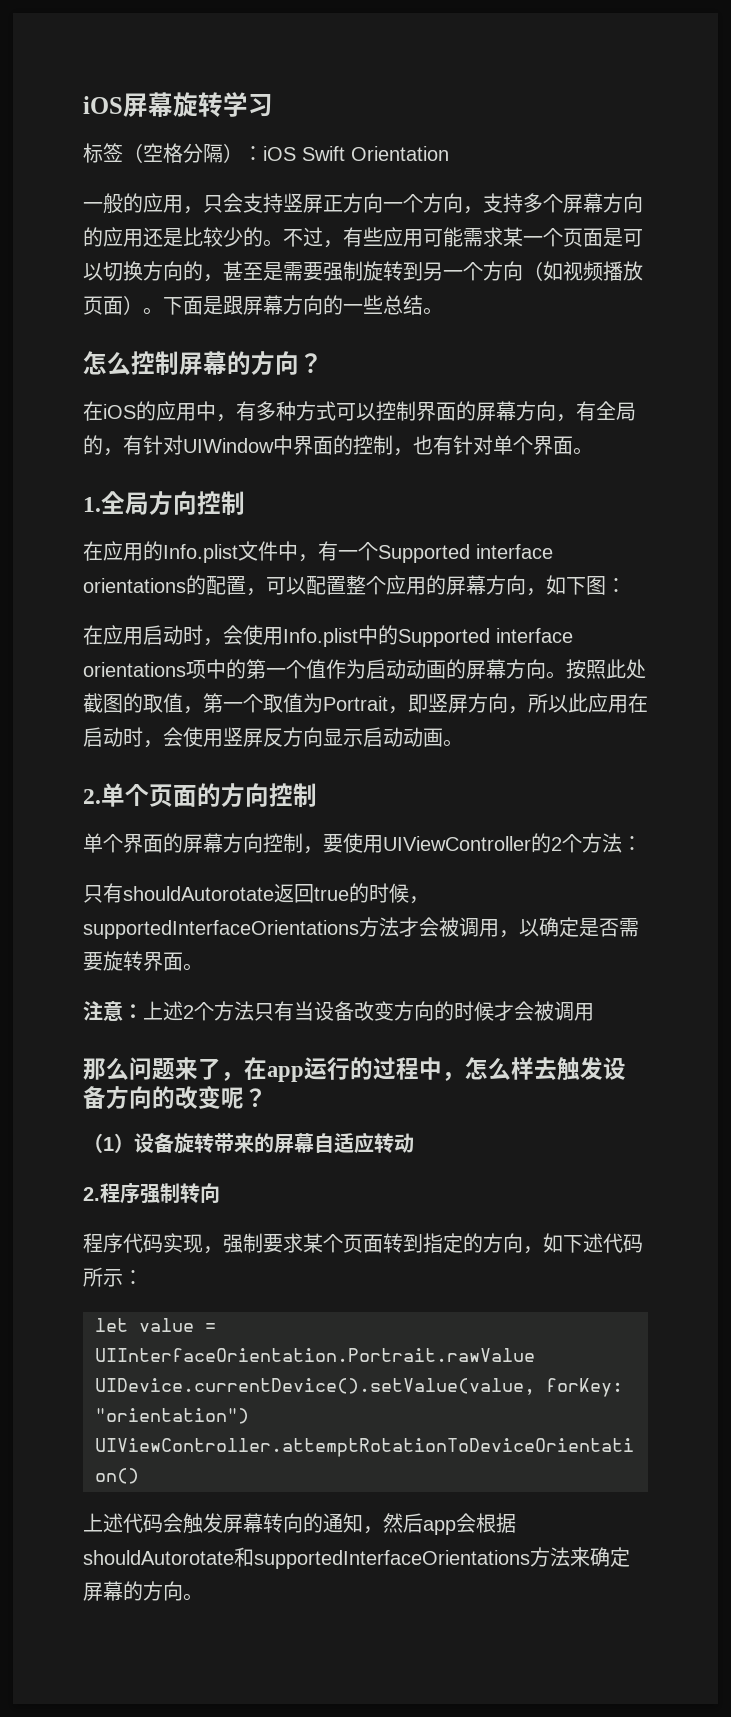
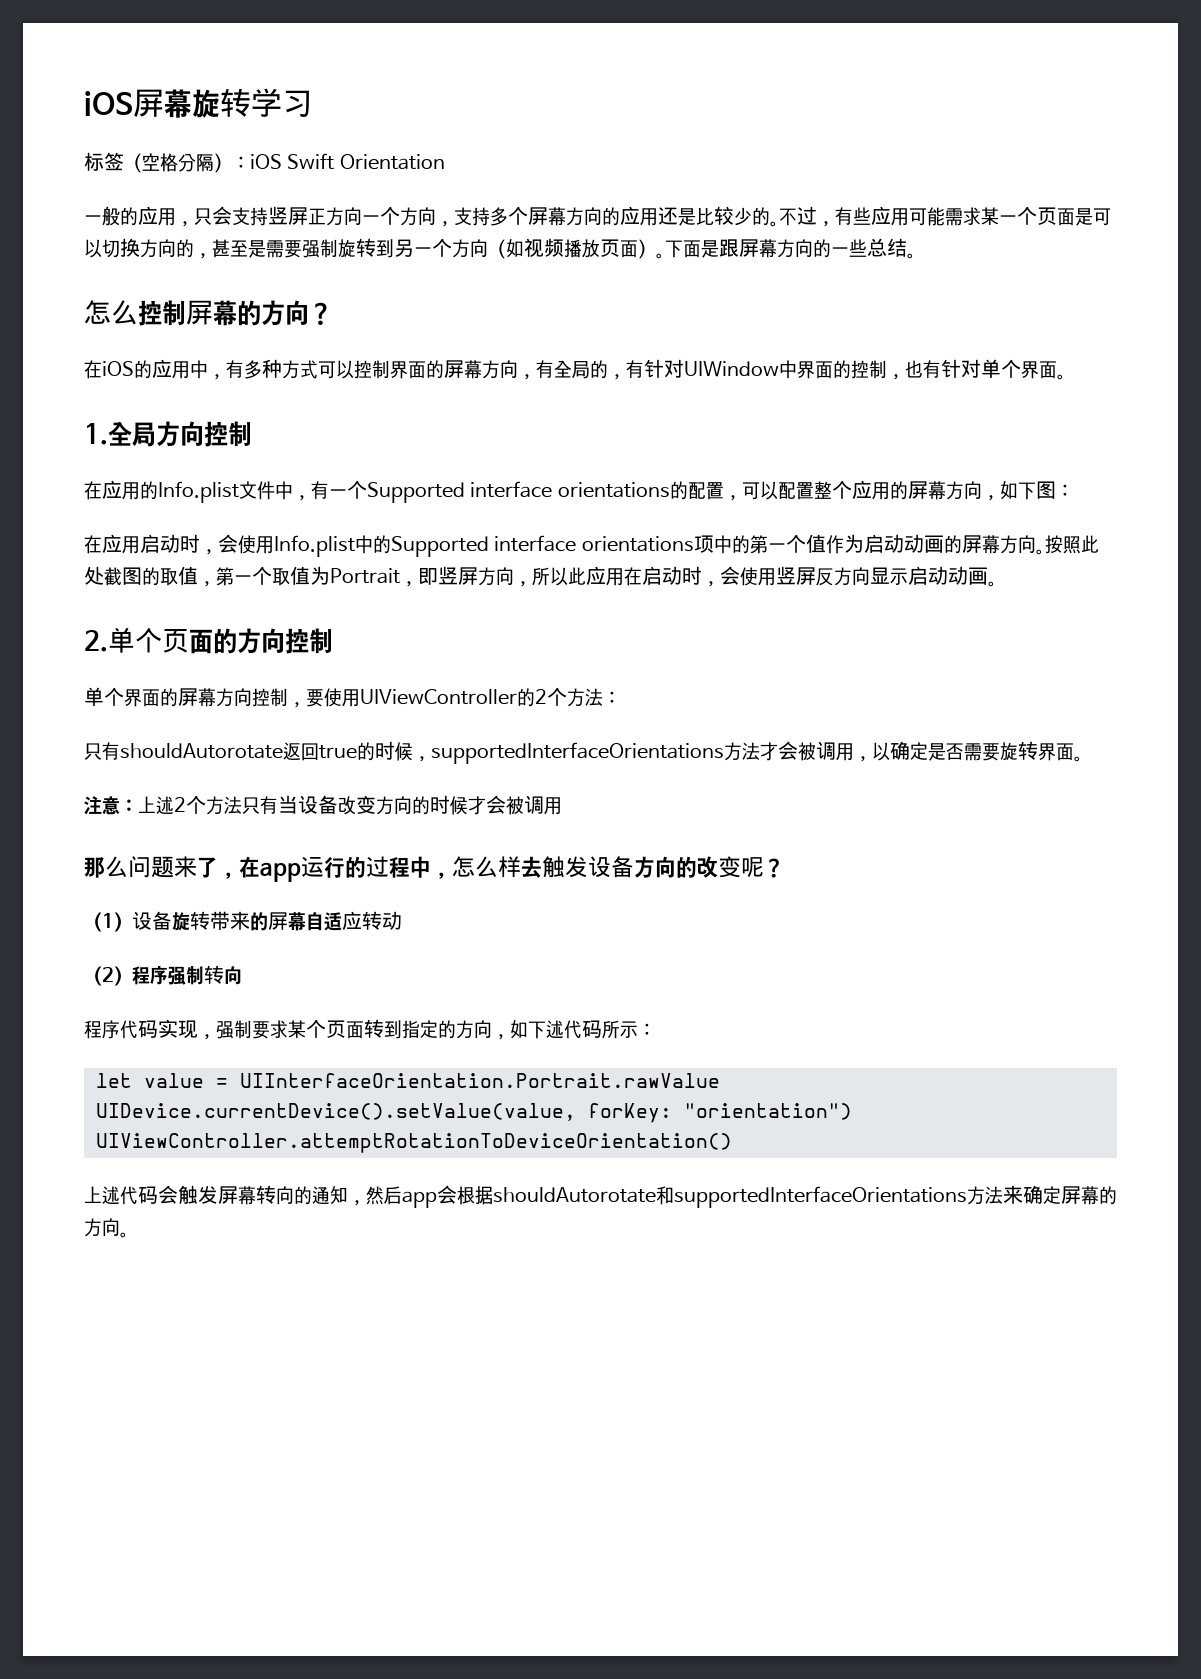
- 2.程序强制转向
+ （2）程序强制转向

